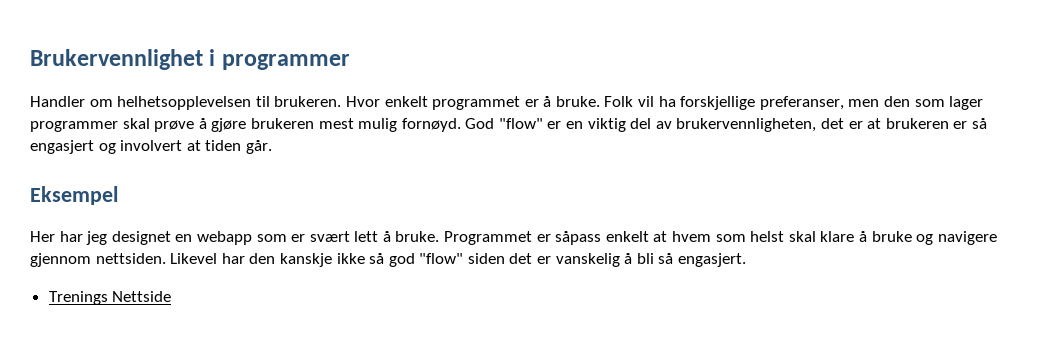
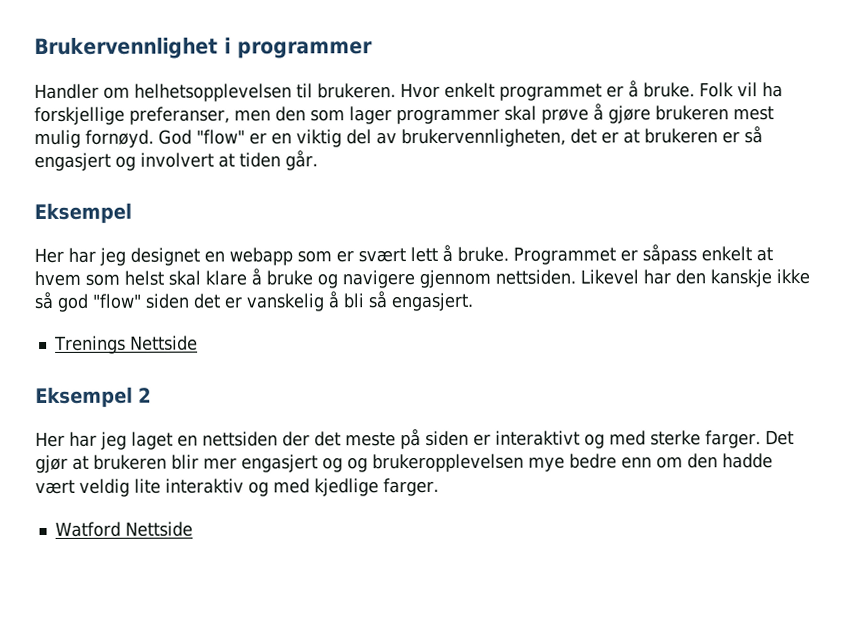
+ Eksempel 2
+ Her har jeg laget en nettsiden der det meste på siden er interaktivt og med sterke farger. Det gjør at brukeren blir mer engasjert og og brukeropplevelsen mye bedre enn om den hadde vært veldig lite interaktiv og med kjedlige farger.
+ Watford Nettside

